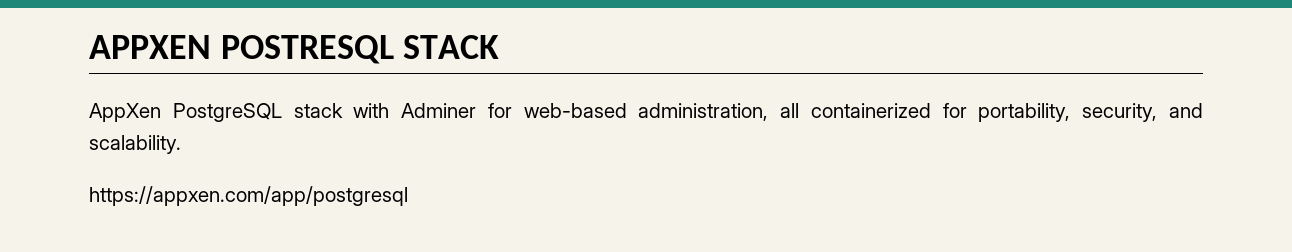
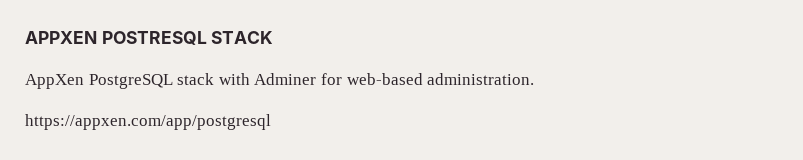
- AppXen PostgreSQL stack with Adminer for web-based administration, all containerized for portability, security, and scalability.
+ AppXen PostgreSQL stack with Adminer for web-based administration.

